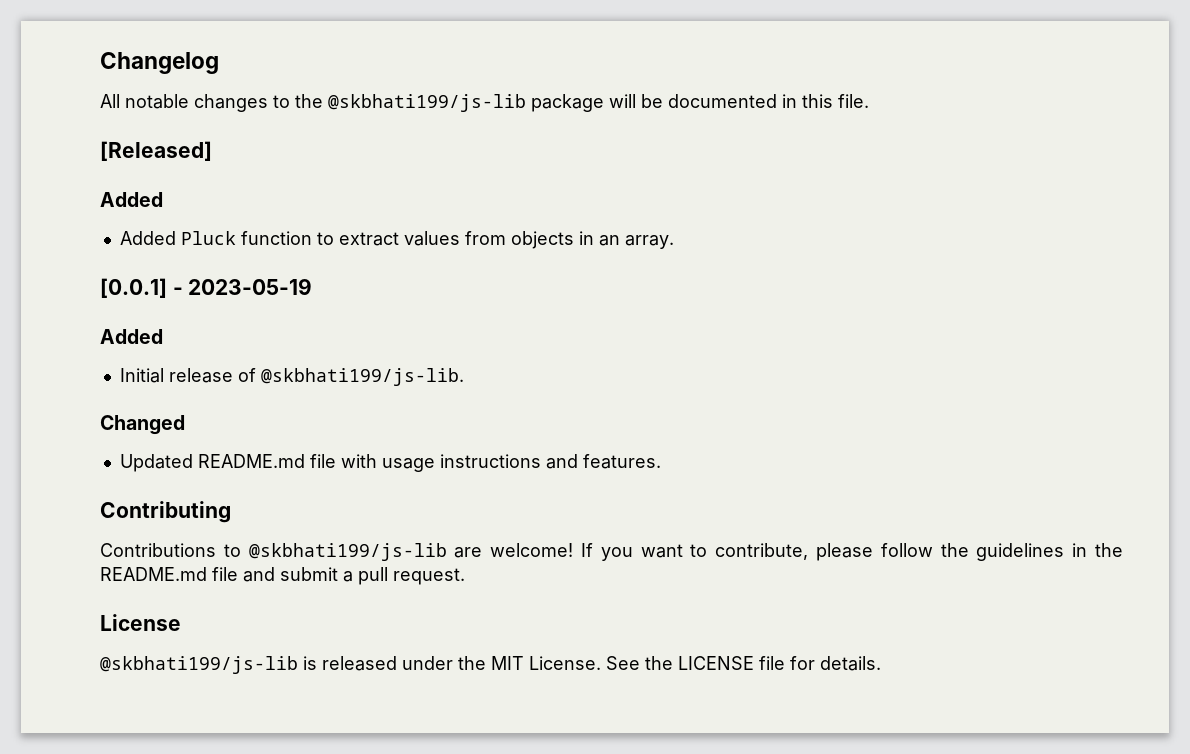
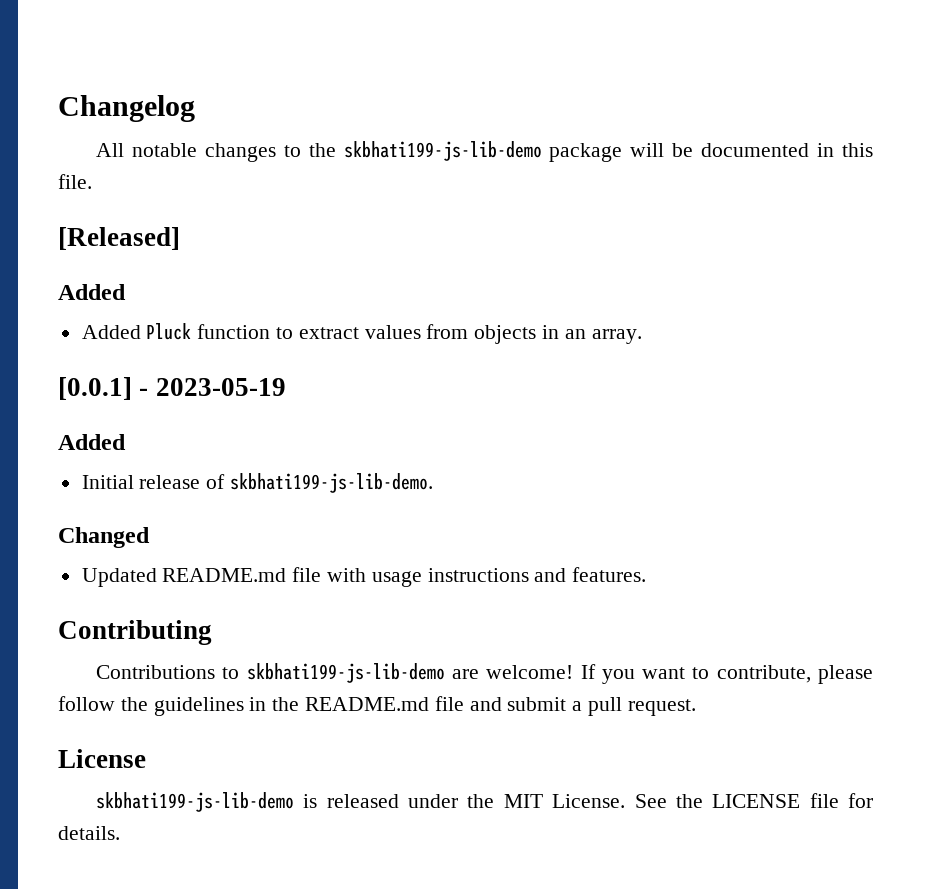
- All notable changes to the @skbhati199/js-lib package will be documented in this file.
+ All notable changes to the skbhati199-js-lib-demo package will be documented in this file.
- Initial release of @skbhati199/js-lib.
+ Initial release of skbhati199-js-lib-demo.
- Contributions to @skbhati199/js-lib are welcome!
+ Contributions to skbhati199-js-lib-demo are welcome!
- @skbhati199/js-lib is released under the MIT License.
+ skbhati199-js-lib-demo is released under the MIT License.

